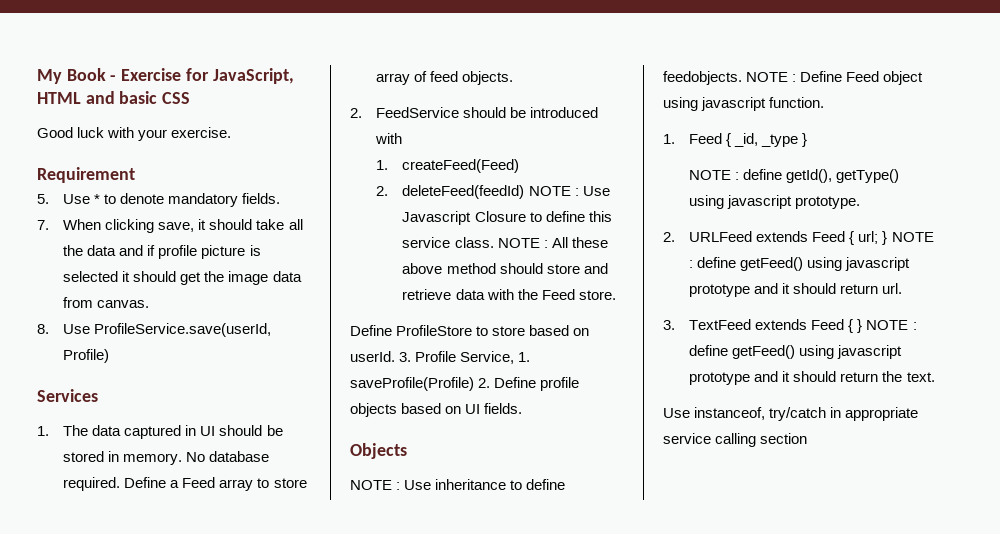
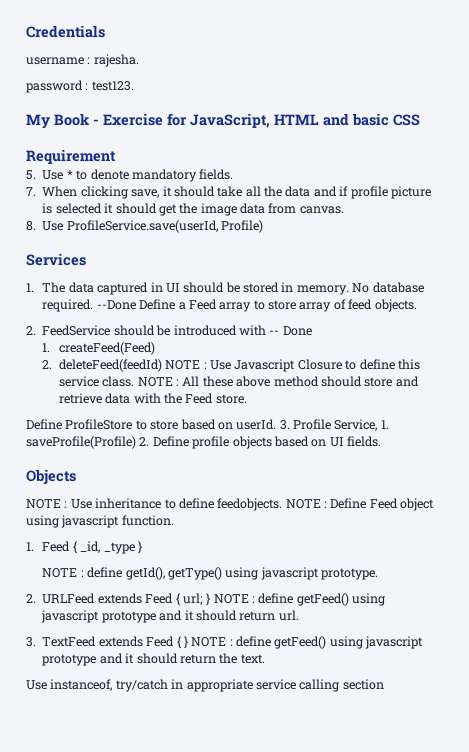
+ Credentials
+ username : rajesha.
+ password : test123.
- Good luck with your exercise.
- Define a Feed array to store array of feed objects.
+ --Done Define a Feed array to store array of feed objects.
- 2. FeedService should be introduced with
+ 2. FeedService should be introduced with -- Done

